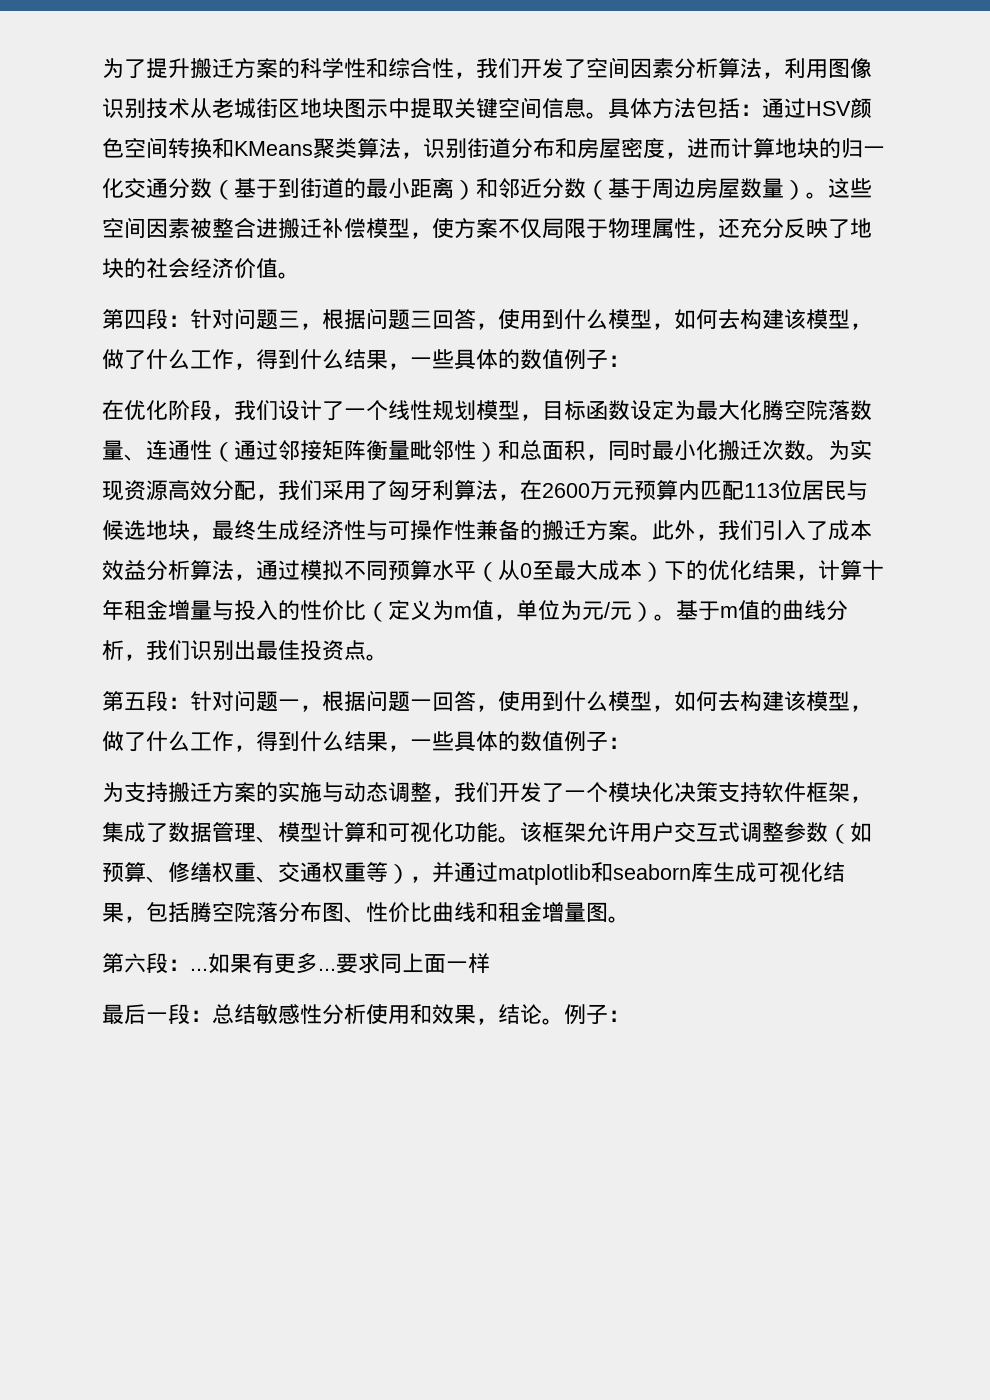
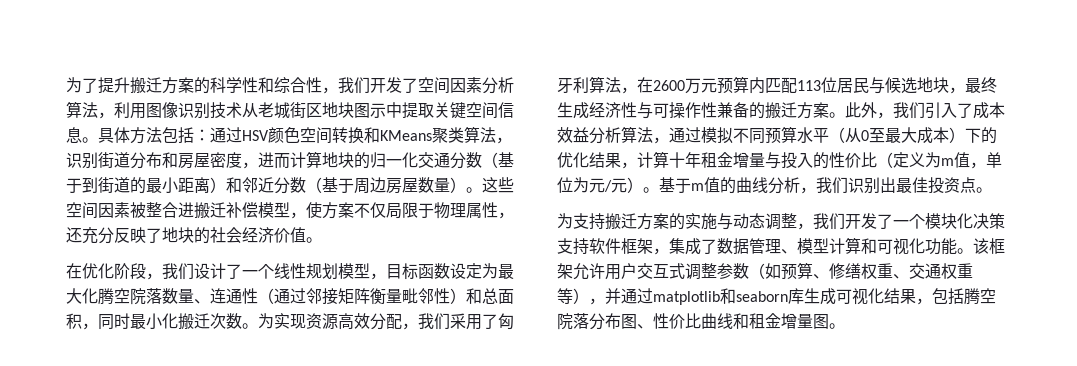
- 第四段：针对问题三，根据问题三回答，使用到什么模型，如何去构建该模型，做了什么工作，得到什么结果，一些具体的数值例子：
- 第五段：针对问题一，根据问题一回答，使用到什么模型，如何去构建该模型，做了什么工作，得到什么结果，一些具体的数值例子：
- 第六段：...如果有更多...要求同上面一样
- 最后一段：总结敏感性分析使用和效果，结论。例子：

